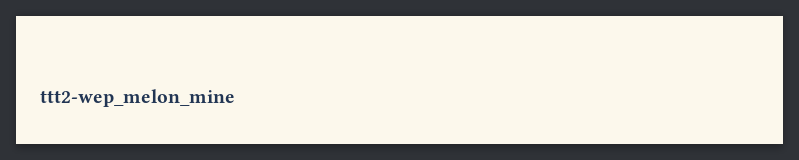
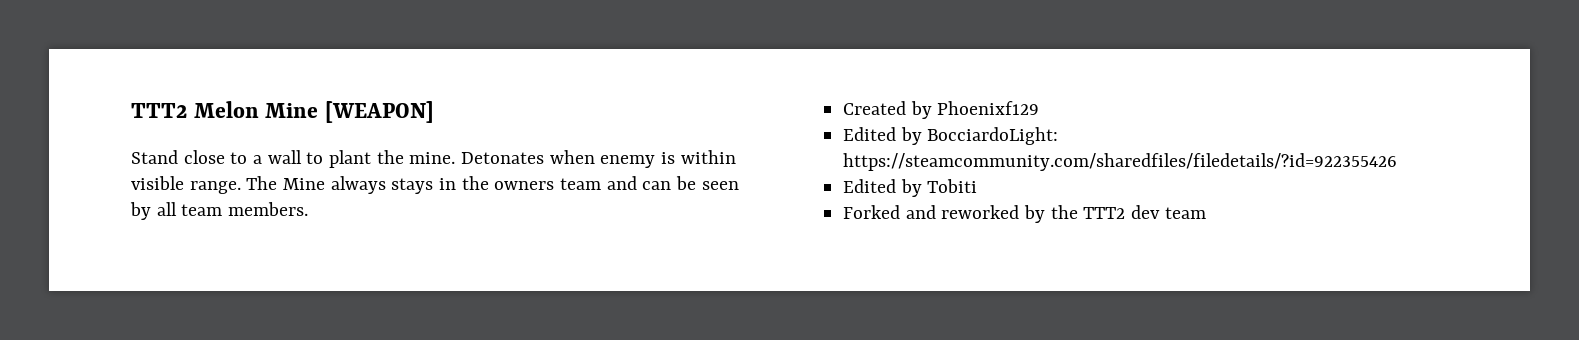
- ttt2-wep_melon_mine
+ TTT2 Melon Mine [WEAPON]
+ Stand close to a wall to plant the mine. Detonates when enemy is within visible range. The Mine always stays in the owners team and can be seen by all team members.
+ Created by Phoenixf129
+ Edited by BocciardoLight: https://steamcommunity.com/sharedfiles/filedetails/?id=922355426
+ Edited by Tobiti
+ Forked and reworked by the TTT2 dev team

